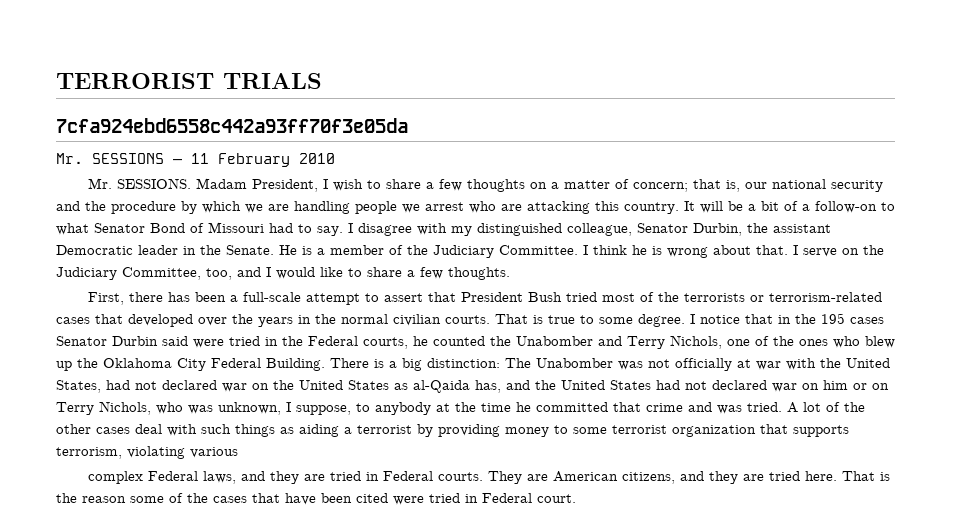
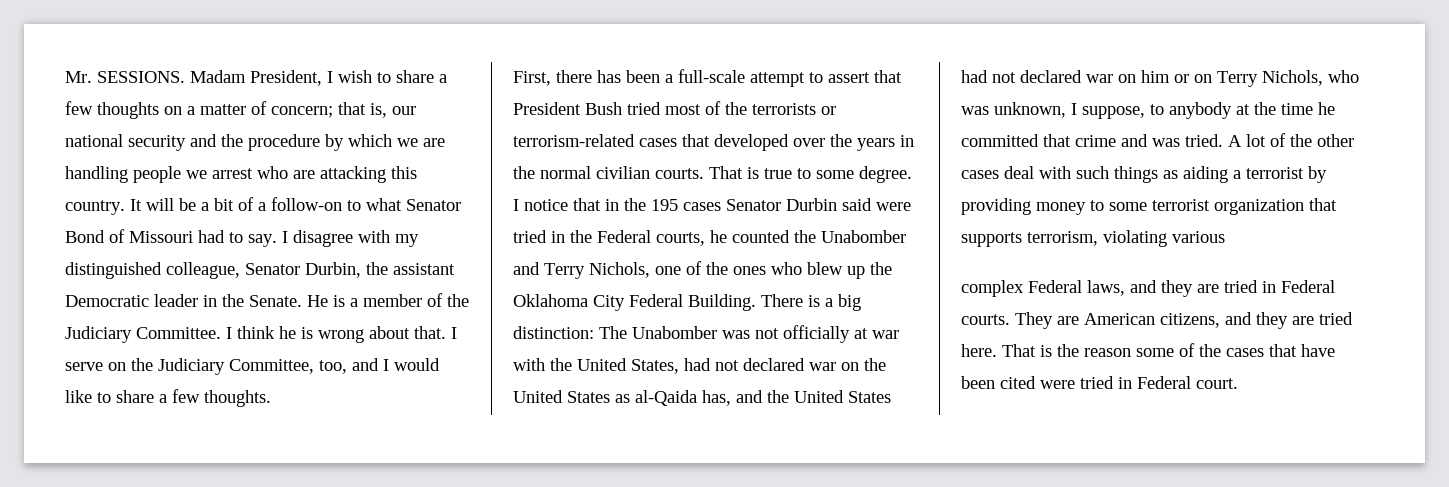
- TERRORIST TRIALS
- 7cfa924ebd6558c442a93ff70f3e05da
- Mr. SESSIONS — 11 February 2010

